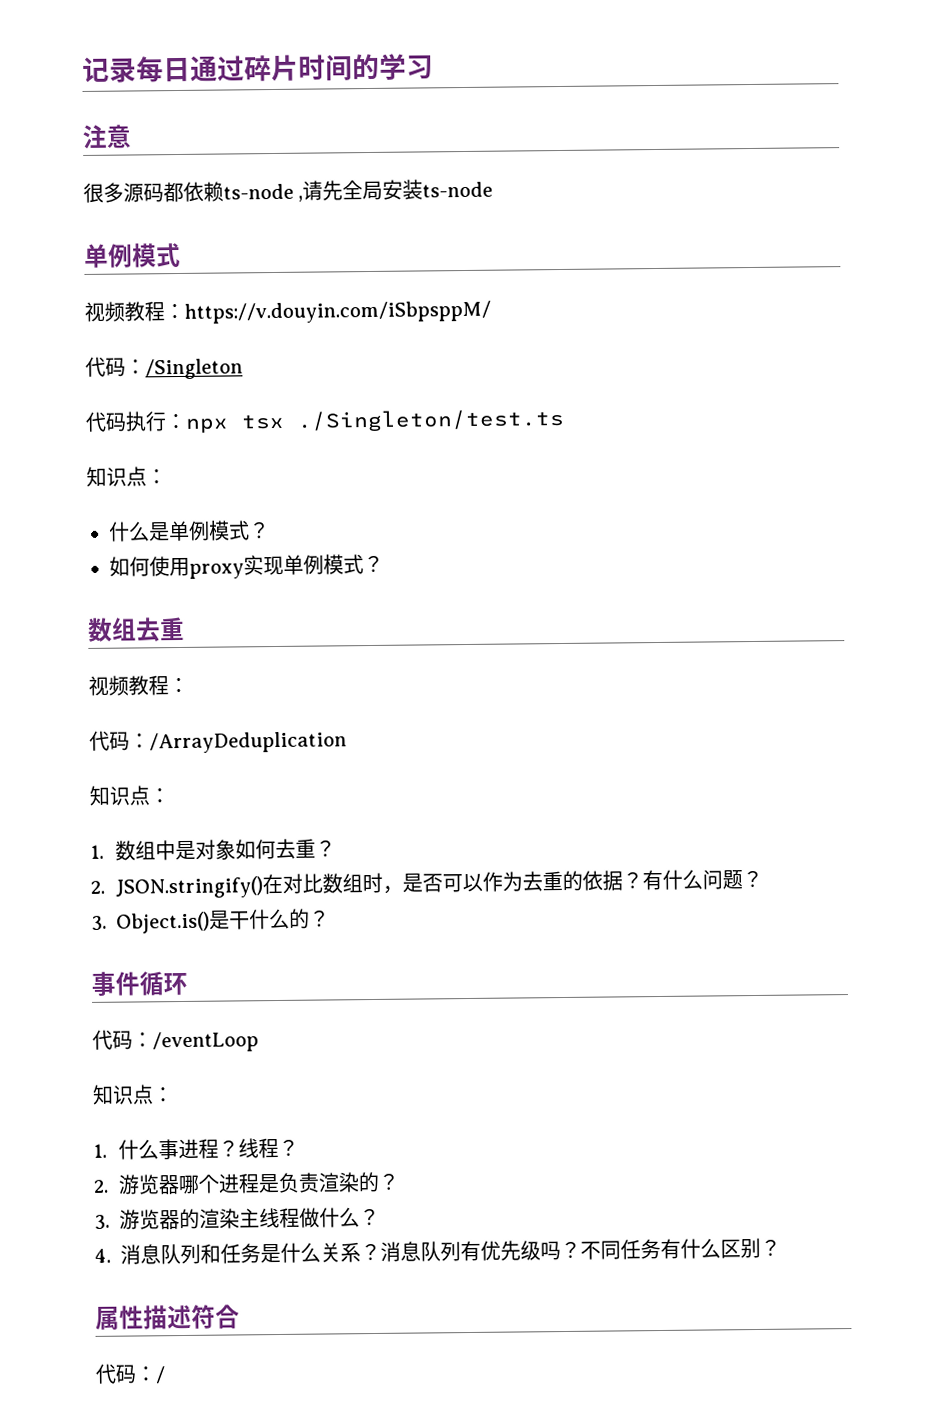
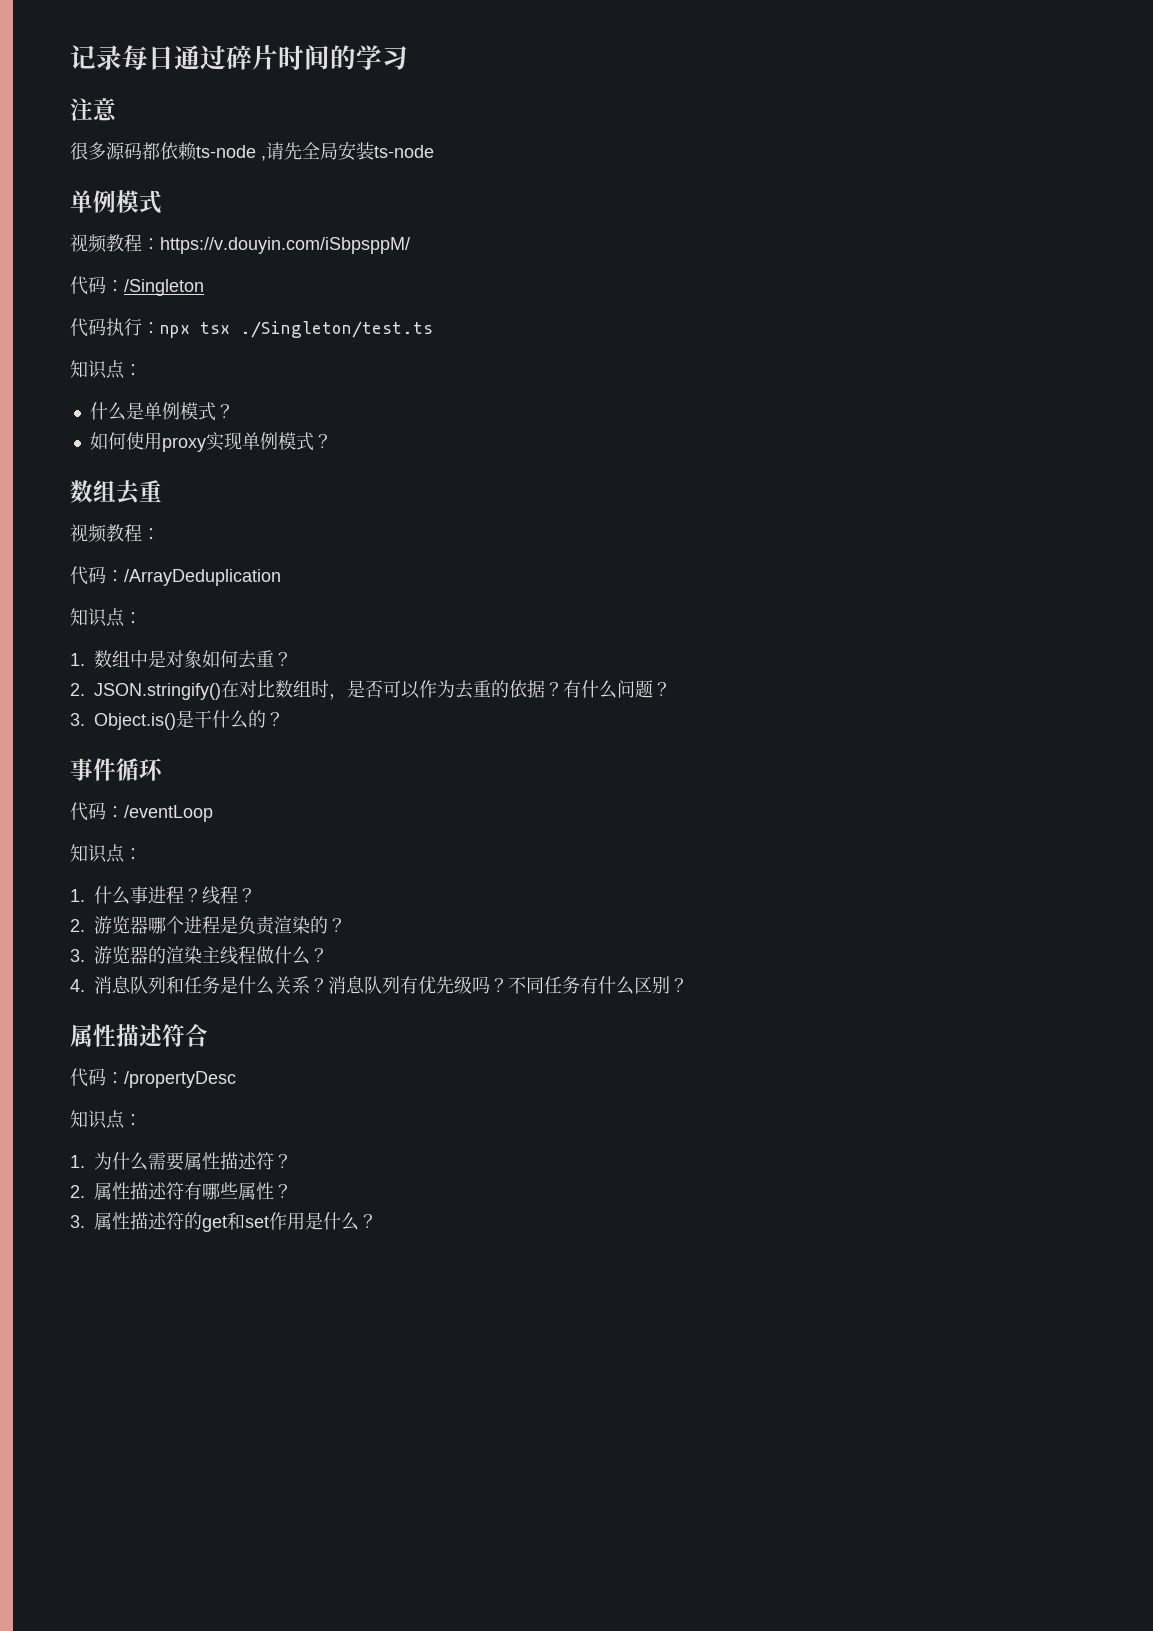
- 代码：/
+ 代码：/propertyDesc
+ 知识点：
+ 1.为什么需要属性描述符？
+ 2.属性描述符有哪些属性？
+ 3.属性描述符的get和set作用是什么？

